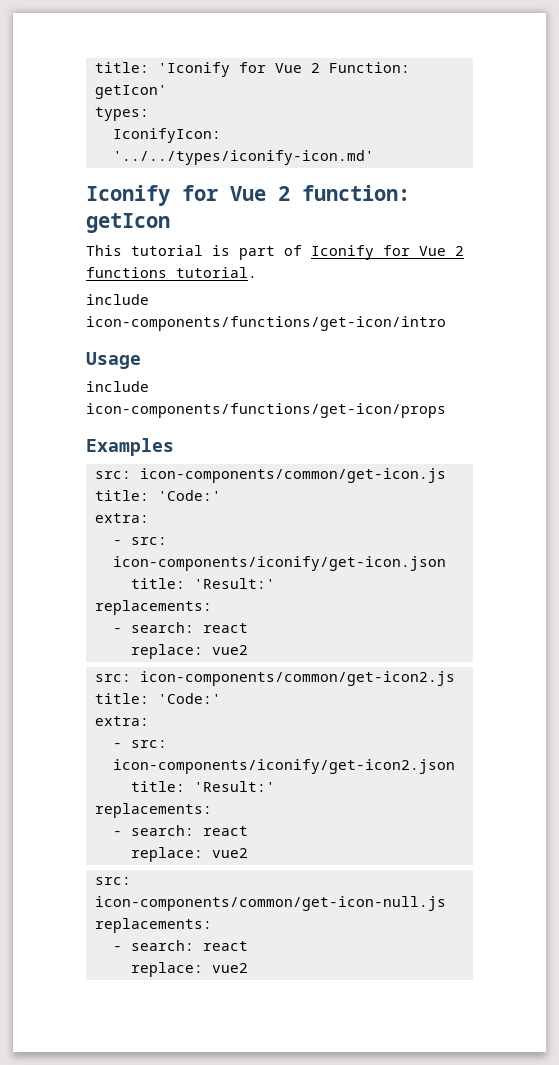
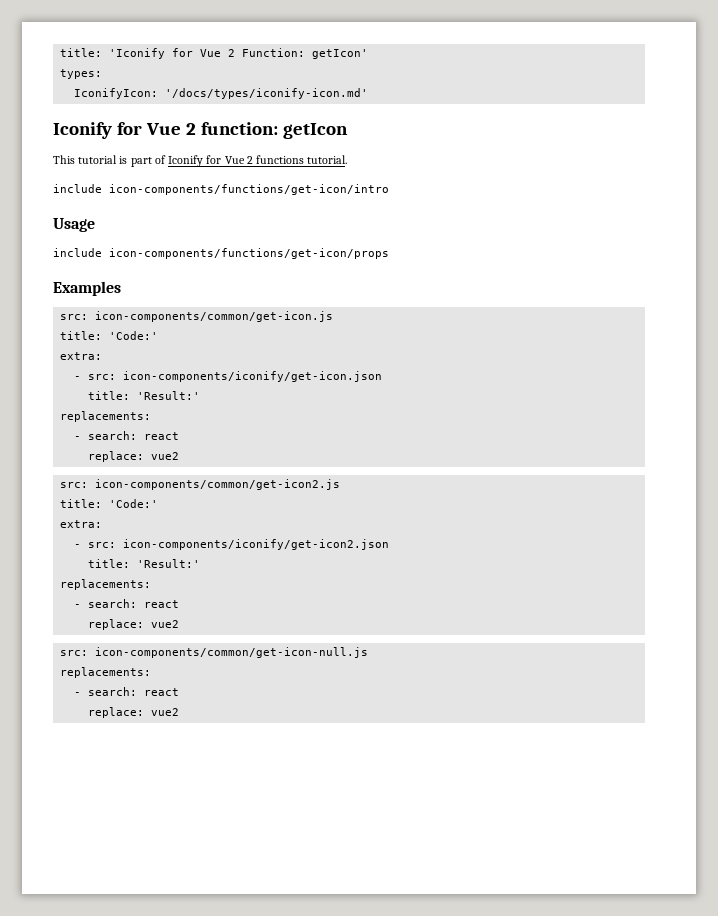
- IconifyIcon: '../../types/iconify-icon.md'
+ IconifyIcon: '/docs/types/iconify-icon.md'

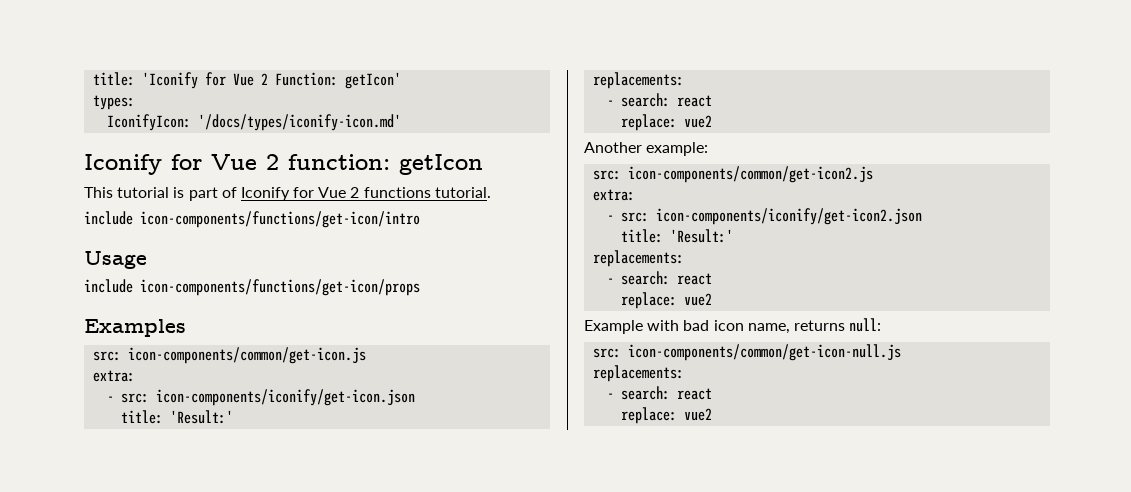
  src: icon-components/common/get-icon.js
- title: 'Code:'
+ Another example:
  src: icon-components/common/get-icon2.js
- title: 'Code:'
+ Example with bad icon name, returns null:

